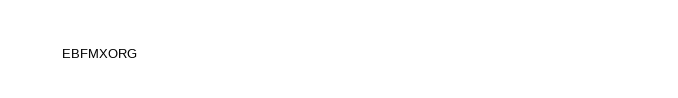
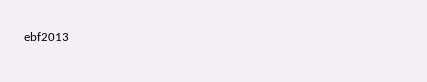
- EBFMXORG
+ ebf2013

